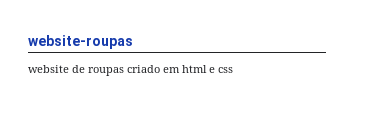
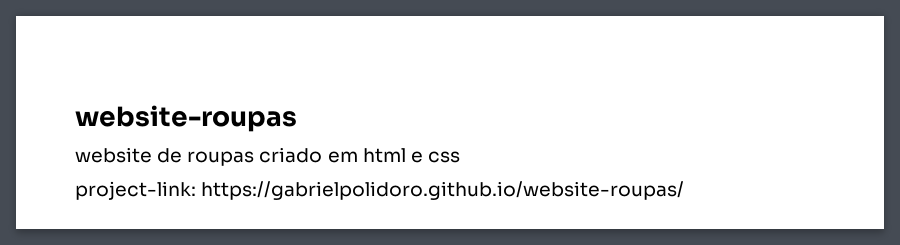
+ project-link: https://gabrielpolidoro.github.io/website-roupas/

